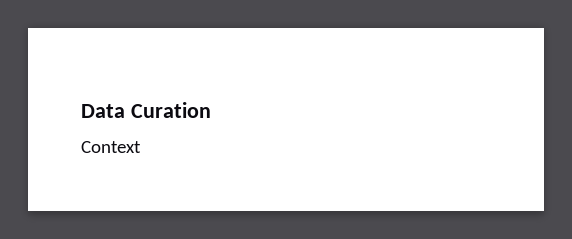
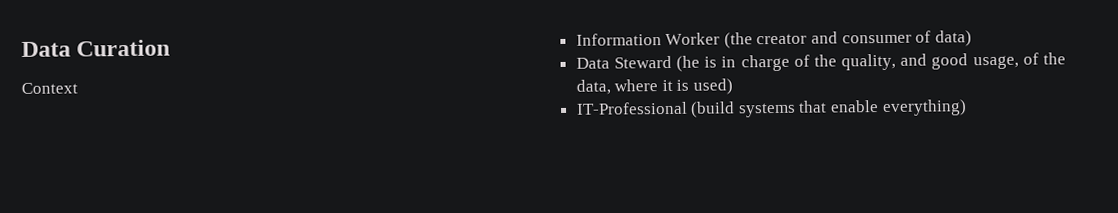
+ Information Worker (the creator and consumer of data)
+ Data Steward (he is in charge of the quality, and good usage, of the data, where it is used)
+ IT-Professional (build systems that enable everything)

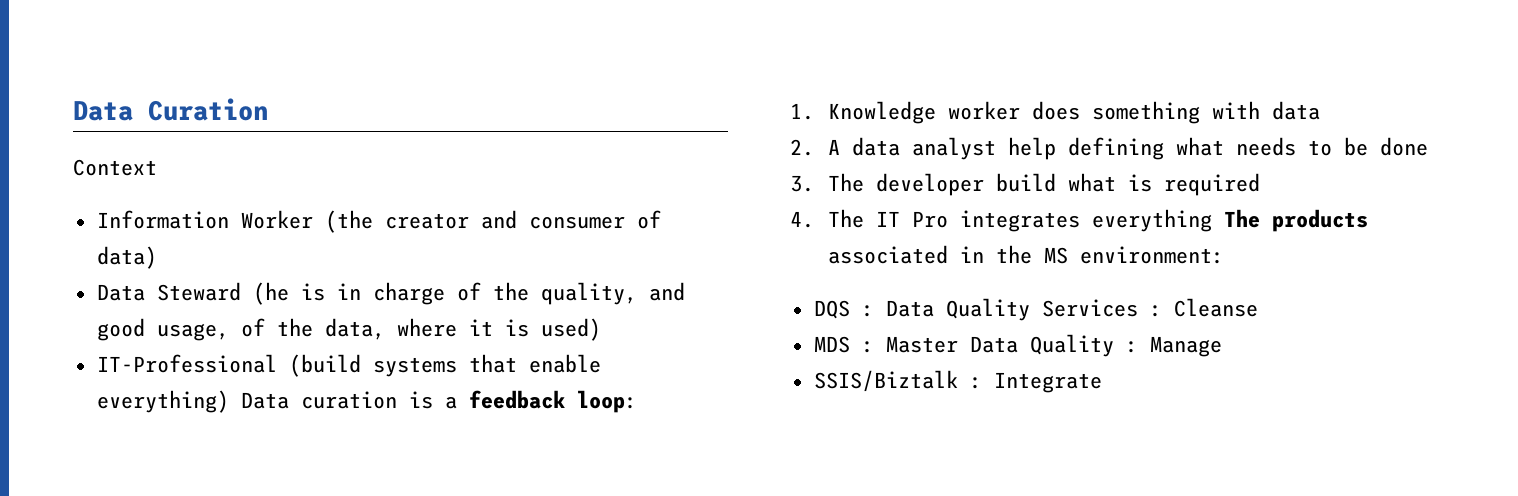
- IT-Professional (build systems that enable everything)
+ IT-Professional (build systems that enable everything) Data curation is a feedback loop:
+ 1. Knowledge worker does something with data
+ 2. A data analyst help defining what needs to be done
+ 3. The developer build what is required
+ 4. The IT Pro integrates everything The products associated in the MS environment:
+ DQS : Data Quality Services : Cleanse
+ MDS : Master Data Quality : Manage
+ SSIS/Biztalk : Integrate

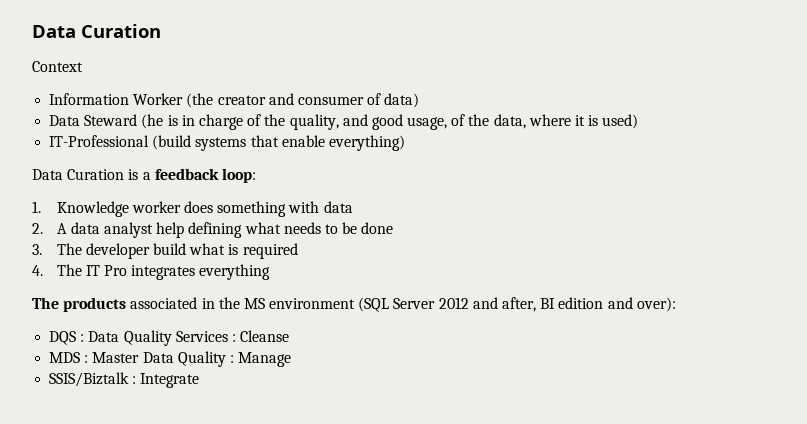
- IT-Professional (build systems that enable everything) Data curation is a feedback loop:
+ IT-Professional (build systems that enable everything)
+ Data Curation is a feedback loop:
- 4. The IT Pro integrates everything The products associated in the MS environment:
+ 4. The IT Pro integrates everything
+ The products associated in the MS environment (SQL Server 2012 and after, BI edition and over):

